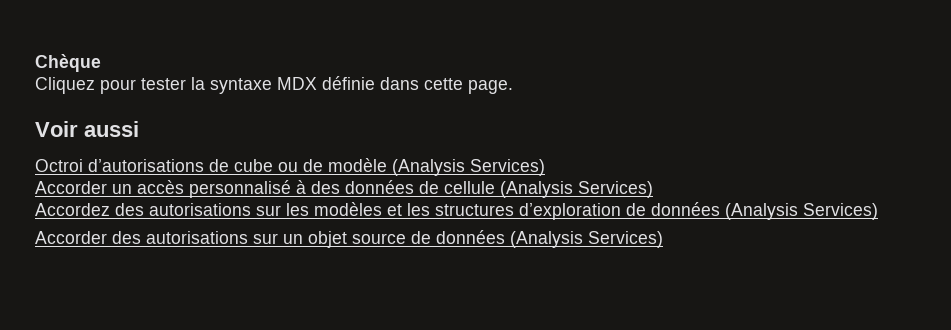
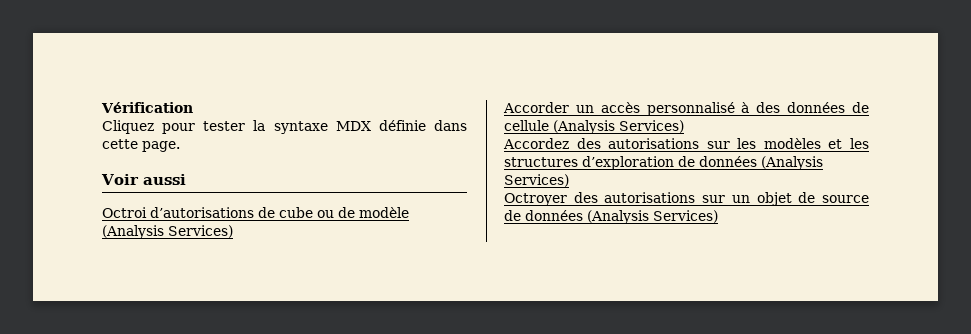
- Chèque
+ Vérification
- Accorder des autorisations sur un objet source de données (Analysis Services)
+ Octroyer des autorisations sur un objet de source de données (Analysis Services)

